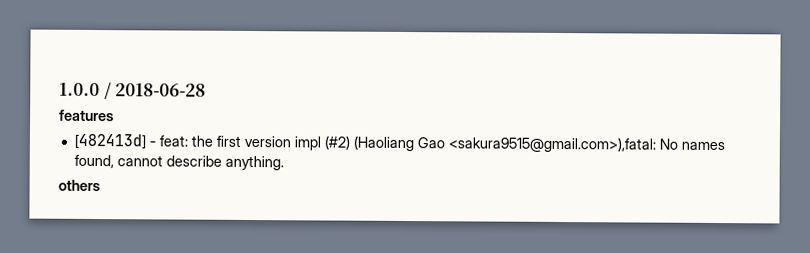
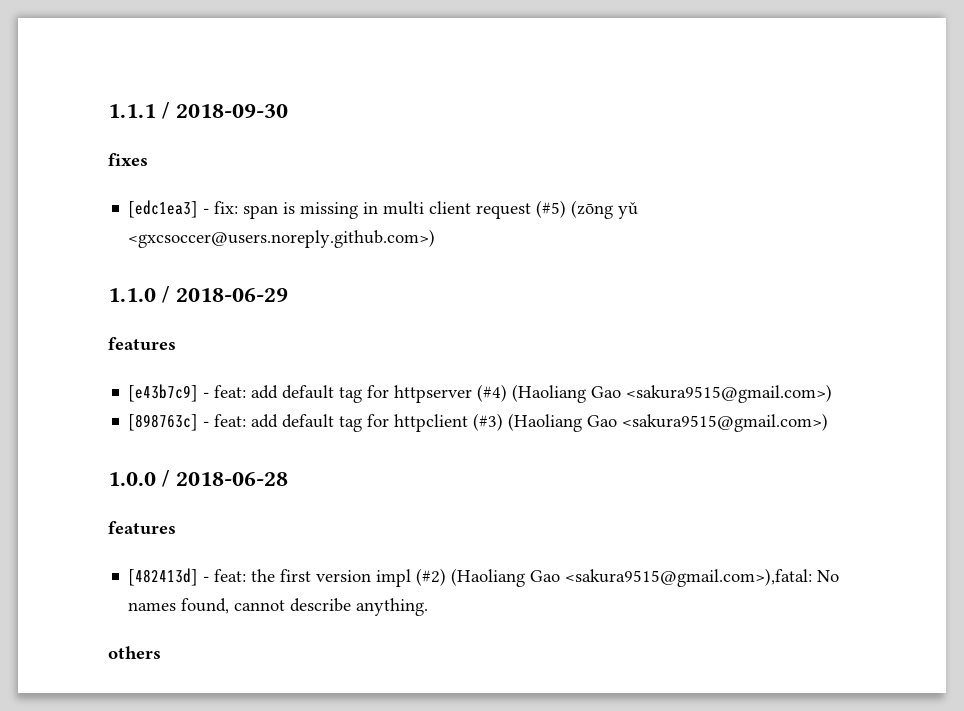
+ 1.1.1 / 2018-09-30
+ fixes
+ [edc1ea3] - fix: span is missing in multi client request (#5) (zōng yǔ <gxcsoccer@users.noreply.github.com>)
+ 1.1.0 / 2018-06-29
+ features
+ [e43b7c9] - feat: add default tag for httpserver (#4) (Haoliang Gao <sakura9515@gmail.com>)
+ [898763c] - feat: add default tag for httpclient (#3) (Haoliang Gao <sakura9515@gmail.com>)

